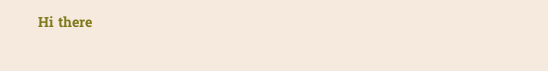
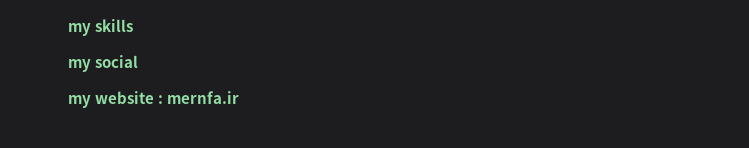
- Hi there
+ my skills
+ my social
+ my website : mernfa.ir

